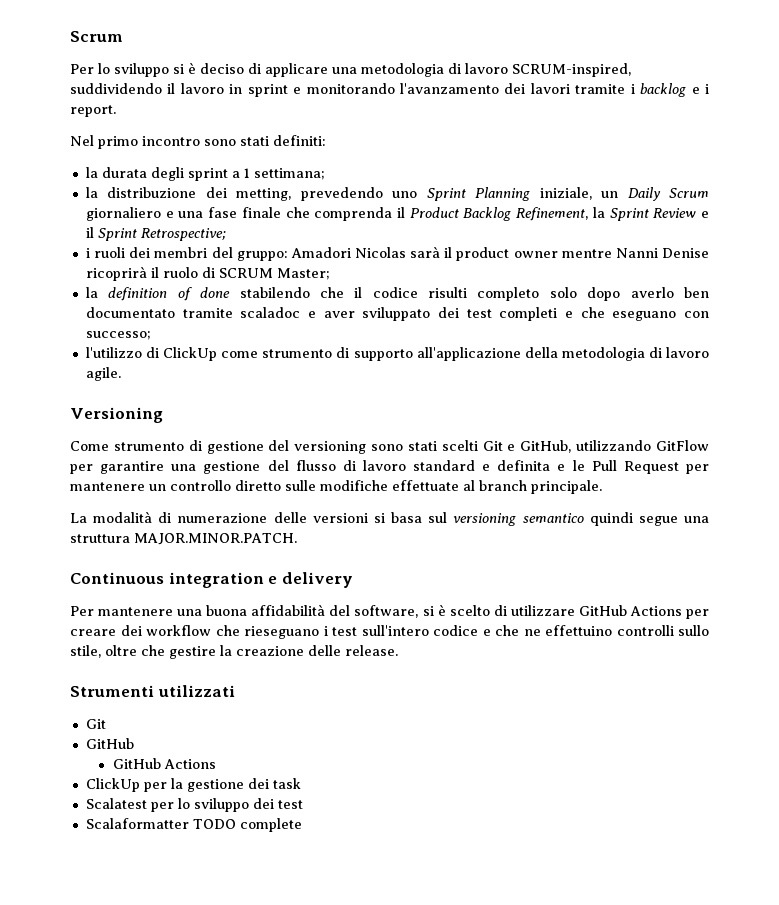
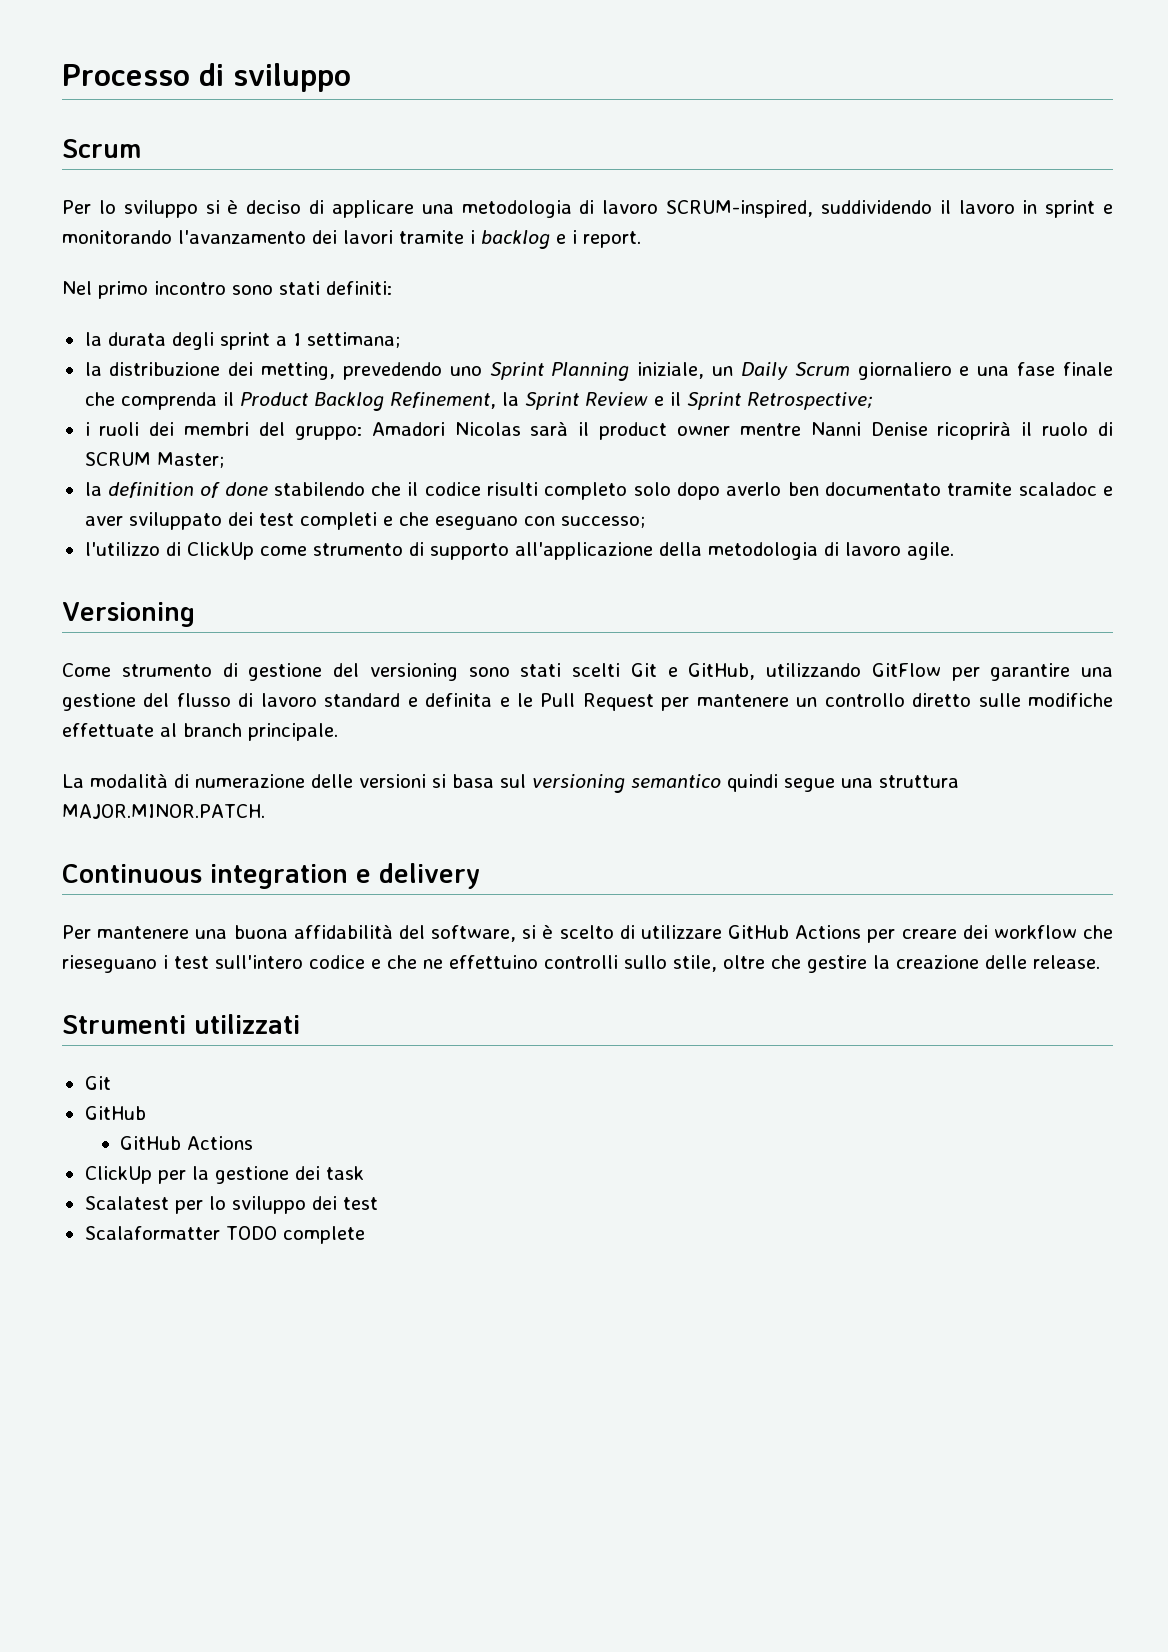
+ Processo di sviluppo

